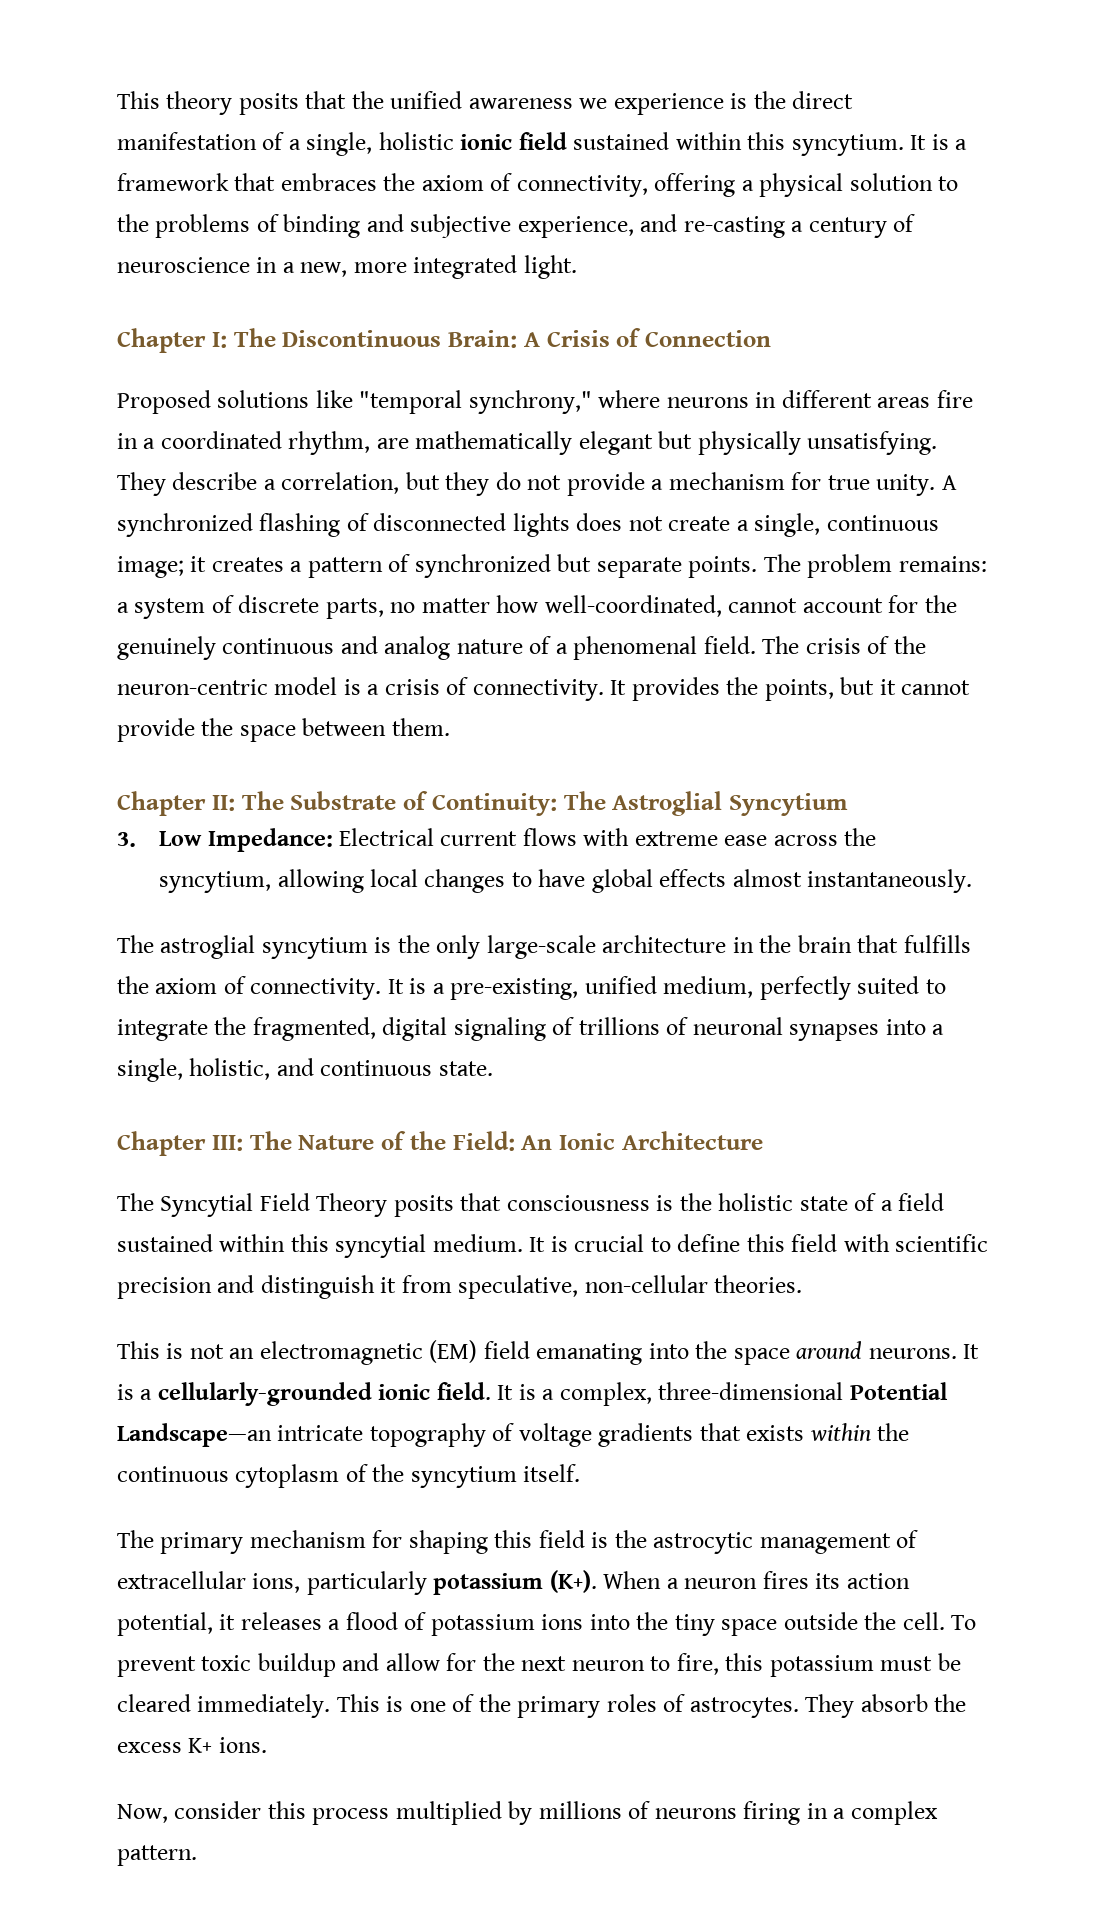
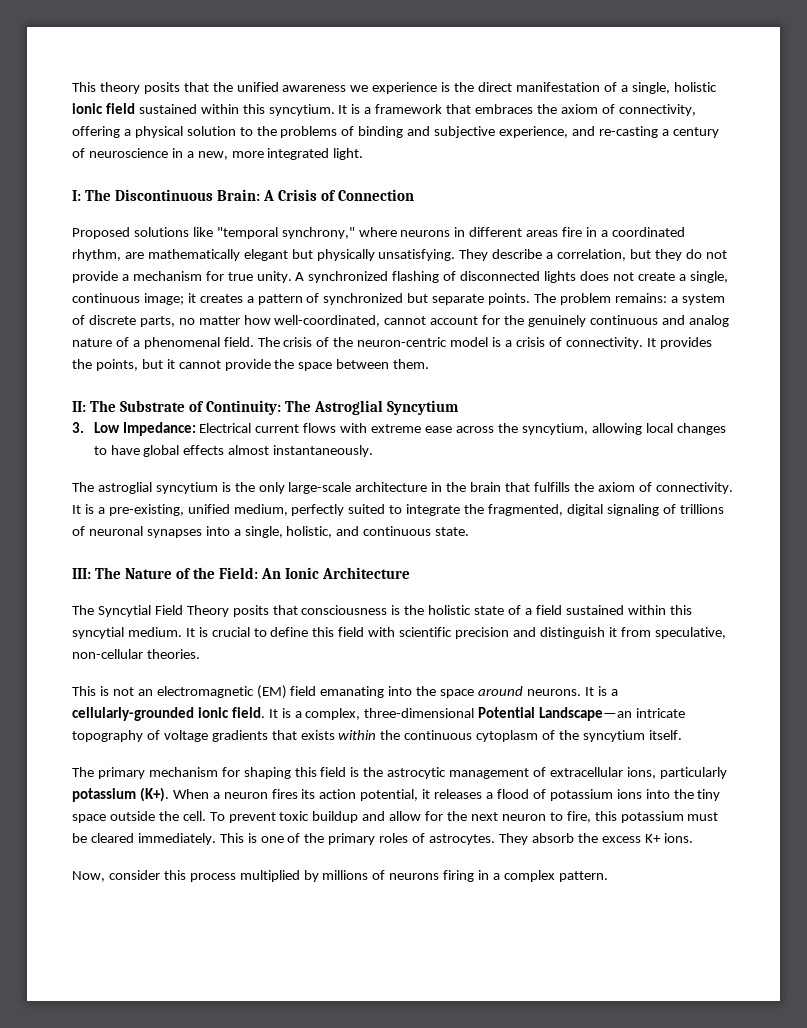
- Chapter I: The Discontinuous Brain: A Crisis of Connection
+ I: The Discontinuous Brain: A Crisis of Connection
- Chapter II: The Substrate of Continuity: The Astroglial Syncytium
+ II: The Substrate of Continuity: The Astroglial Syncytium
- Chapter III: The Nature of the Field: An Ionic Architecture
+ III: The Nature of the Field: An Ionic Architecture

